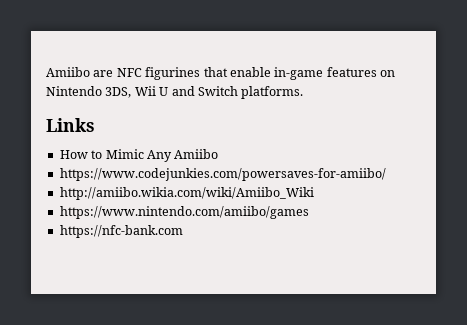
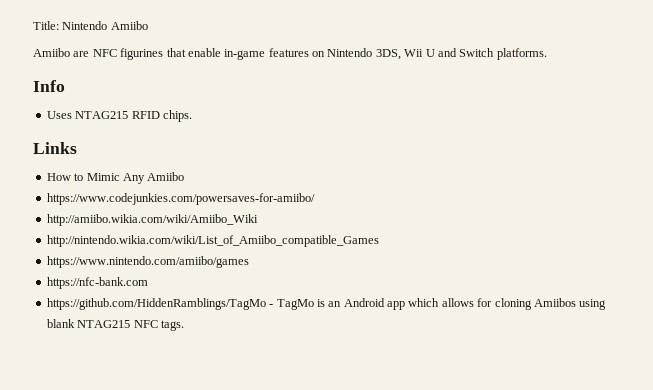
+ Title: Nintendo Amiibo
+ Info
+ Uses NTAG215 RFID chips.
+ http://nintendo.wikia.com/wiki/List_of_Amiibo_compatible_Games
+ https://github.com/HiddenRamblings/TagMo - TagMo is an Android app which allows for cloning Amiibos using blank NTAG215 NFC tags.

